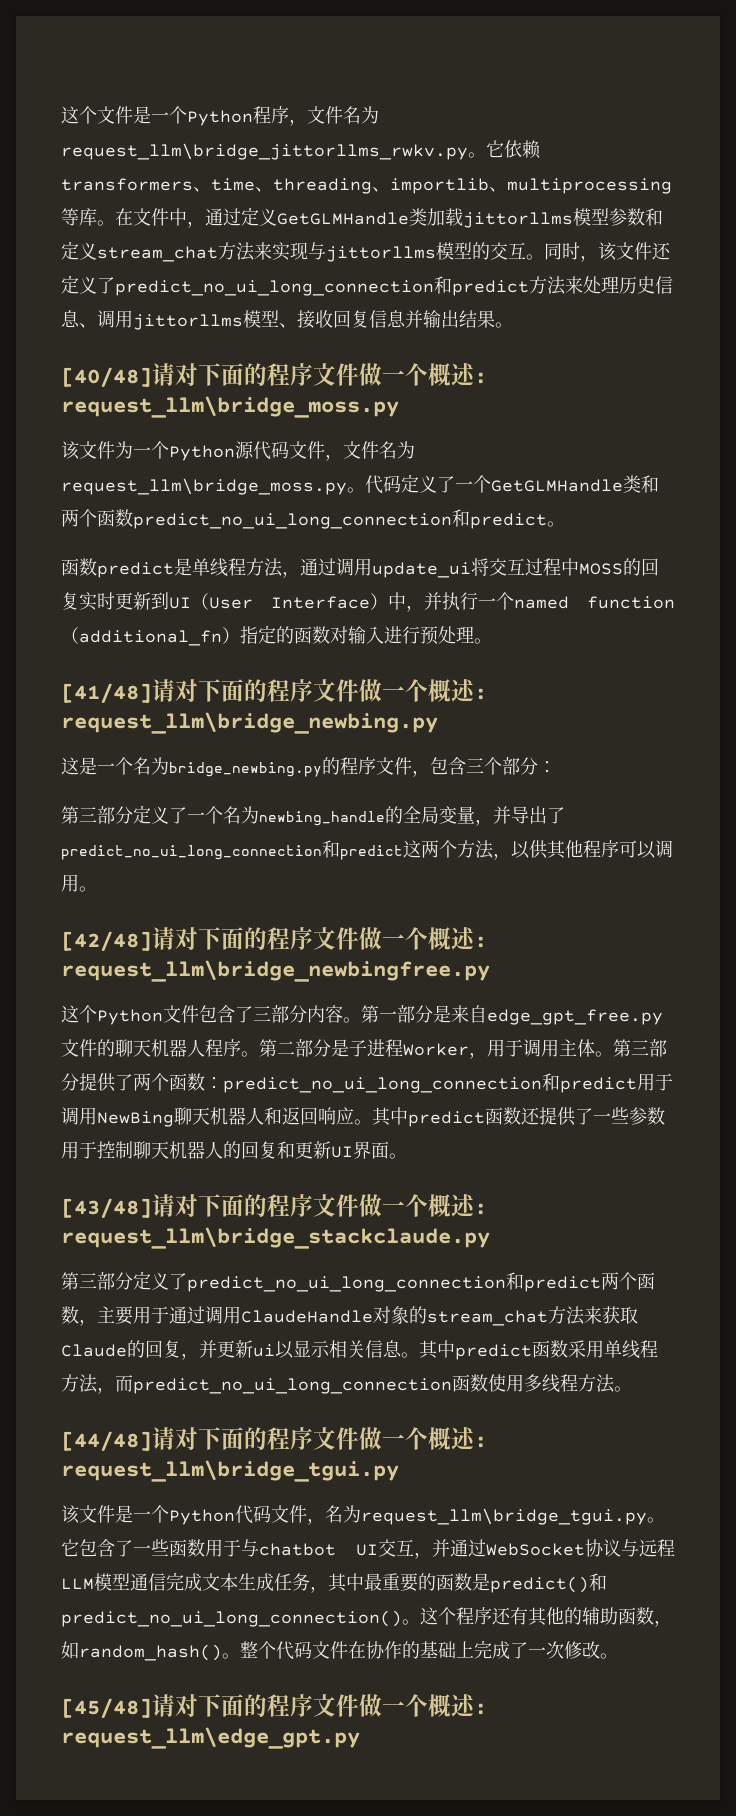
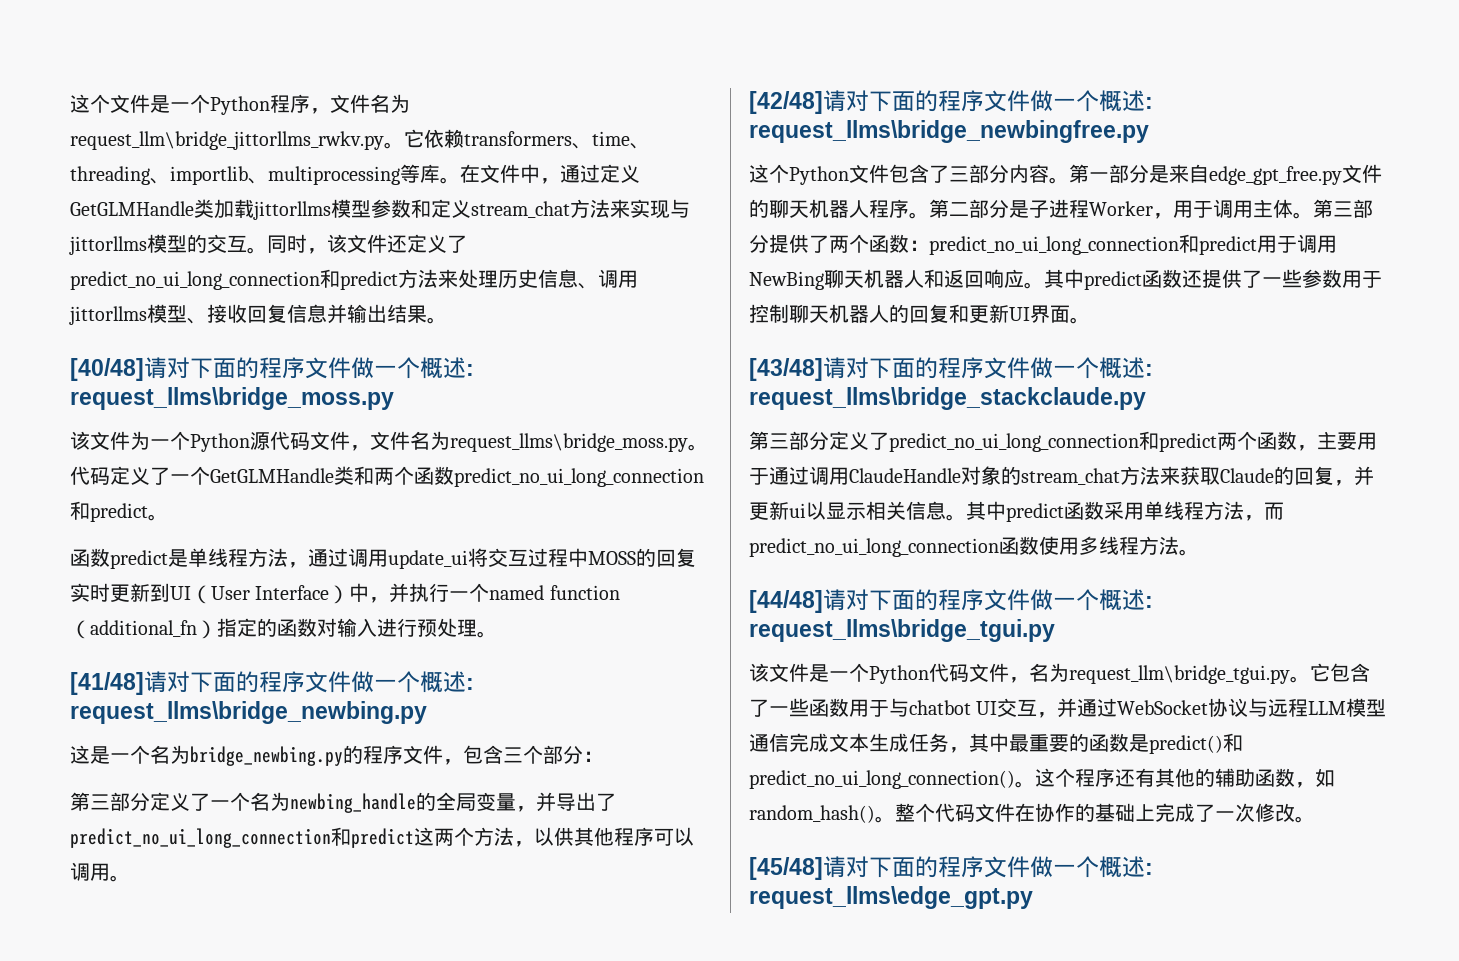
- [40/48]请对下面的程序文件做一个概述: request_llm\bridge_moss.py
+ [40/48]请对下面的程序文件做一个概述: request_llms\bridge_moss.py
- 该文件为一个Python源代码文件，文件名为request_llm\bridge_moss.py。
+ 该文件为一个Python源代码文件，文件名为request_llms\bridge_moss.py。
- [41/48]请对下面的程序文件做一个概述: request_llm\bridge_newbing.py
+ [41/48]请对下面的程序文件做一个概述: request_llms\bridge_newbing.py
- [42/48]请对下面的程序文件做一个概述: request_llm\bridge_newbingfree.py
+ [42/48]请对下面的程序文件做一个概述: request_llms\bridge_newbingfree.py
- [43/48]请对下面的程序文件做一个概述: request_llm\bridge_stackclaude.py
+ [43/48]请对下面的程序文件做一个概述: request_llms\bridge_stackclaude.py
- [44/48]请对下面的程序文件做一个概述: request_llm\bridge_tgui.py
+ [44/48]请对下面的程序文件做一个概述: request_llms\bridge_tgui.py
- [45/48]请对下面的程序文件做一个概述: request_llm\edge_gpt.py
+ [45/48]请对下面的程序文件做一个概述: request_llms\edge_gpt.py

